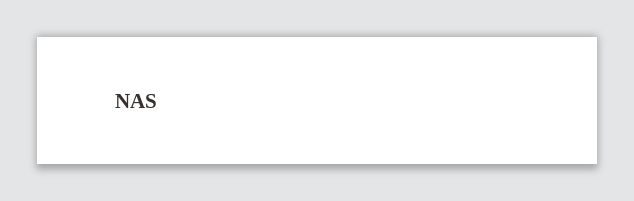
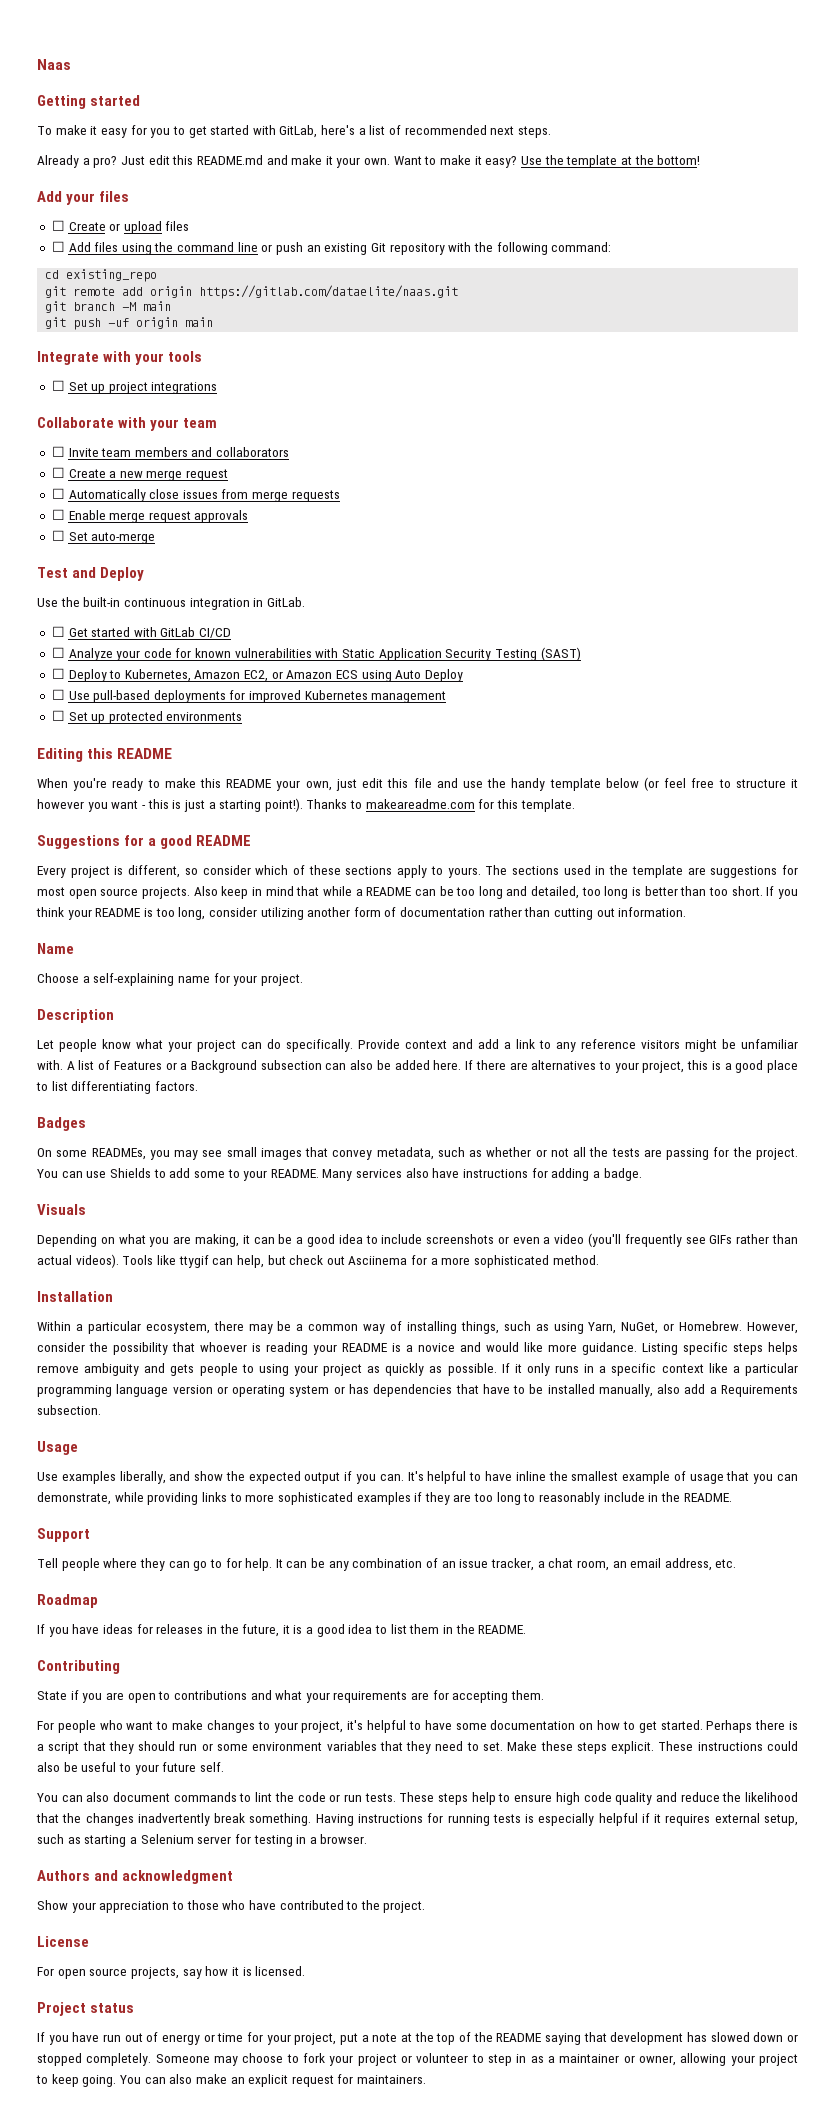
- NAS
+ Naas
+ Getting started
+ To make it easy for you to get started with GitLab, here's a list of recommended next steps.
+ Already a pro? Just edit this README.md and make it your own. Want to make it easy? Use the template at the bottom!
+ Add your files
+ ☐ Create or upload files
+ ☐ Add files using the command line or push an existing Git repository with the following command:
+ cd existing_repo
+ git remote add origin https://gitlab.com/dataelite/naas.git
+ git branch -M main
+ git push -uf origin main
+ Integrate with your tools
+ ☐ Set up project integrations
+ Collaborate with your team
+ ☐ Invite team members and collaborators
+ ☐ Create a new merge request
+ ☐ Automatically close issues from merge requests
+ ☐ Enable merge request approvals
+ ☐ Set auto-merge
+ Test and Deploy
+ Use the built-in continuous integration in GitLab.
+ ☐ Get started with GitLab CI/CD
+ ☐ Analyze your code for known vulnerabilities with Static Application Security Testing (SAST)
+ ☐ Deploy to Kubernetes, Amazon EC2, or Amazon ECS using Auto Deploy
+ ☐ Use pull-based deployments for improved Kubernetes management
+ ☐ Set up protected environments
+ Editing this README
+ When you're ready to make this README your own, just edit this file and use the handy template below (or feel free to structure it however you want - this is just a starting point!). Thanks to makeareadme.com for this template.
+ Suggestions for a good README
+ Every project is different, so consider which of these sections apply to yours. The sections used in the template are suggestions for most open source projects. Also keep in mind that while a README can be too long and detailed, too long is better than too short. If you think your README is too long, consider utilizing another form of documentation rather than cutting out information.
+ Name
+ Choose a self-explaining name for your project.
+ Description
+ Let people know what your project can do specifically. Provide context and add a link to any reference visitors might be unfamiliar with. A list of Features or a Background subsection can also be added here. If there are alternatives to your project, this is a good place to list differentiating factors.
+ Badges
+ On some READMEs, you may see small images that convey metadata, such as whether or not all the tests are passing for the project. You can use Shields to add some to your README. Many services also have instructions for adding a badge.
+ Visuals
+ Depending on what you are making, it can be a good idea to include screenshots or even a video (you'll frequently see GIFs rather than actual videos). Tools like ttygif can help, but check out Asciinema for a more sophisticated method.
+ Installation
+ Within a particular ecosystem, there may be a common way of installing things, such as using Yarn, NuGet, or Homebrew. However, consider the possibility that whoever is reading your README is a novice and would like more guidance. Listing specific steps helps remove ambiguity and gets people to using your project as quickly as possible. If it only runs in a specific context like a particular programming language version or operating system or has dependencies that have to be installed manually, also add a Requirements subsection.
+ Usage
+ Use examples liberally, and show the expected output if you can. It's helpful to have inline the smallest example of usage that you can demonstrate, while providing links to more sophisticated examples if they are too long to reasonably include in the README.
+ Support
+ Tell people where they can go to for help. It can be any combination of an issue tracker, a chat room, an email address, etc.
+ Roadmap
+ If you have ideas for releases in the future, it is a good idea to list them in the README.
+ Contributing
+ State if you are open to contributions and what your requirements are for accepting them.
+ For people who want to make changes to your project, it's helpful to have some documentation on how to get started. Perhaps there is a script that they should run or some environment variables that they need to set. Make these steps explicit. These instructions could also be useful to your future self.
+ You can also document commands to lint the code or run tests. These steps help to ensure high code quality and reduce the likelihood that the changes inadvertently break something. Having instructions for running tests is especially helpful if it requires external setup, such as starting a Selenium server for testing in a browser.
+ Authors and acknowledgment
+ Show your appreciation to those who have contributed to the project.
+ License
+ For open source projects, say how it is licensed.
+ Project status
+ If you have run out of energy or time for your project, put a note at the top of the README saying that development has slowed down or stopped completely. Someone may choose to fork your project or volunteer to step in as a maintainer or owner, allowing your project to keep going. You can also make an explicit request for maintainers.

